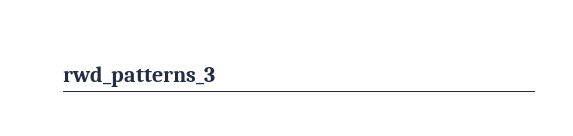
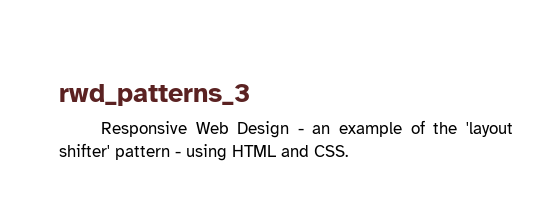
+ Responsive Web Design - an example of the 'layout shifter' pattern - using HTML and CSS.

